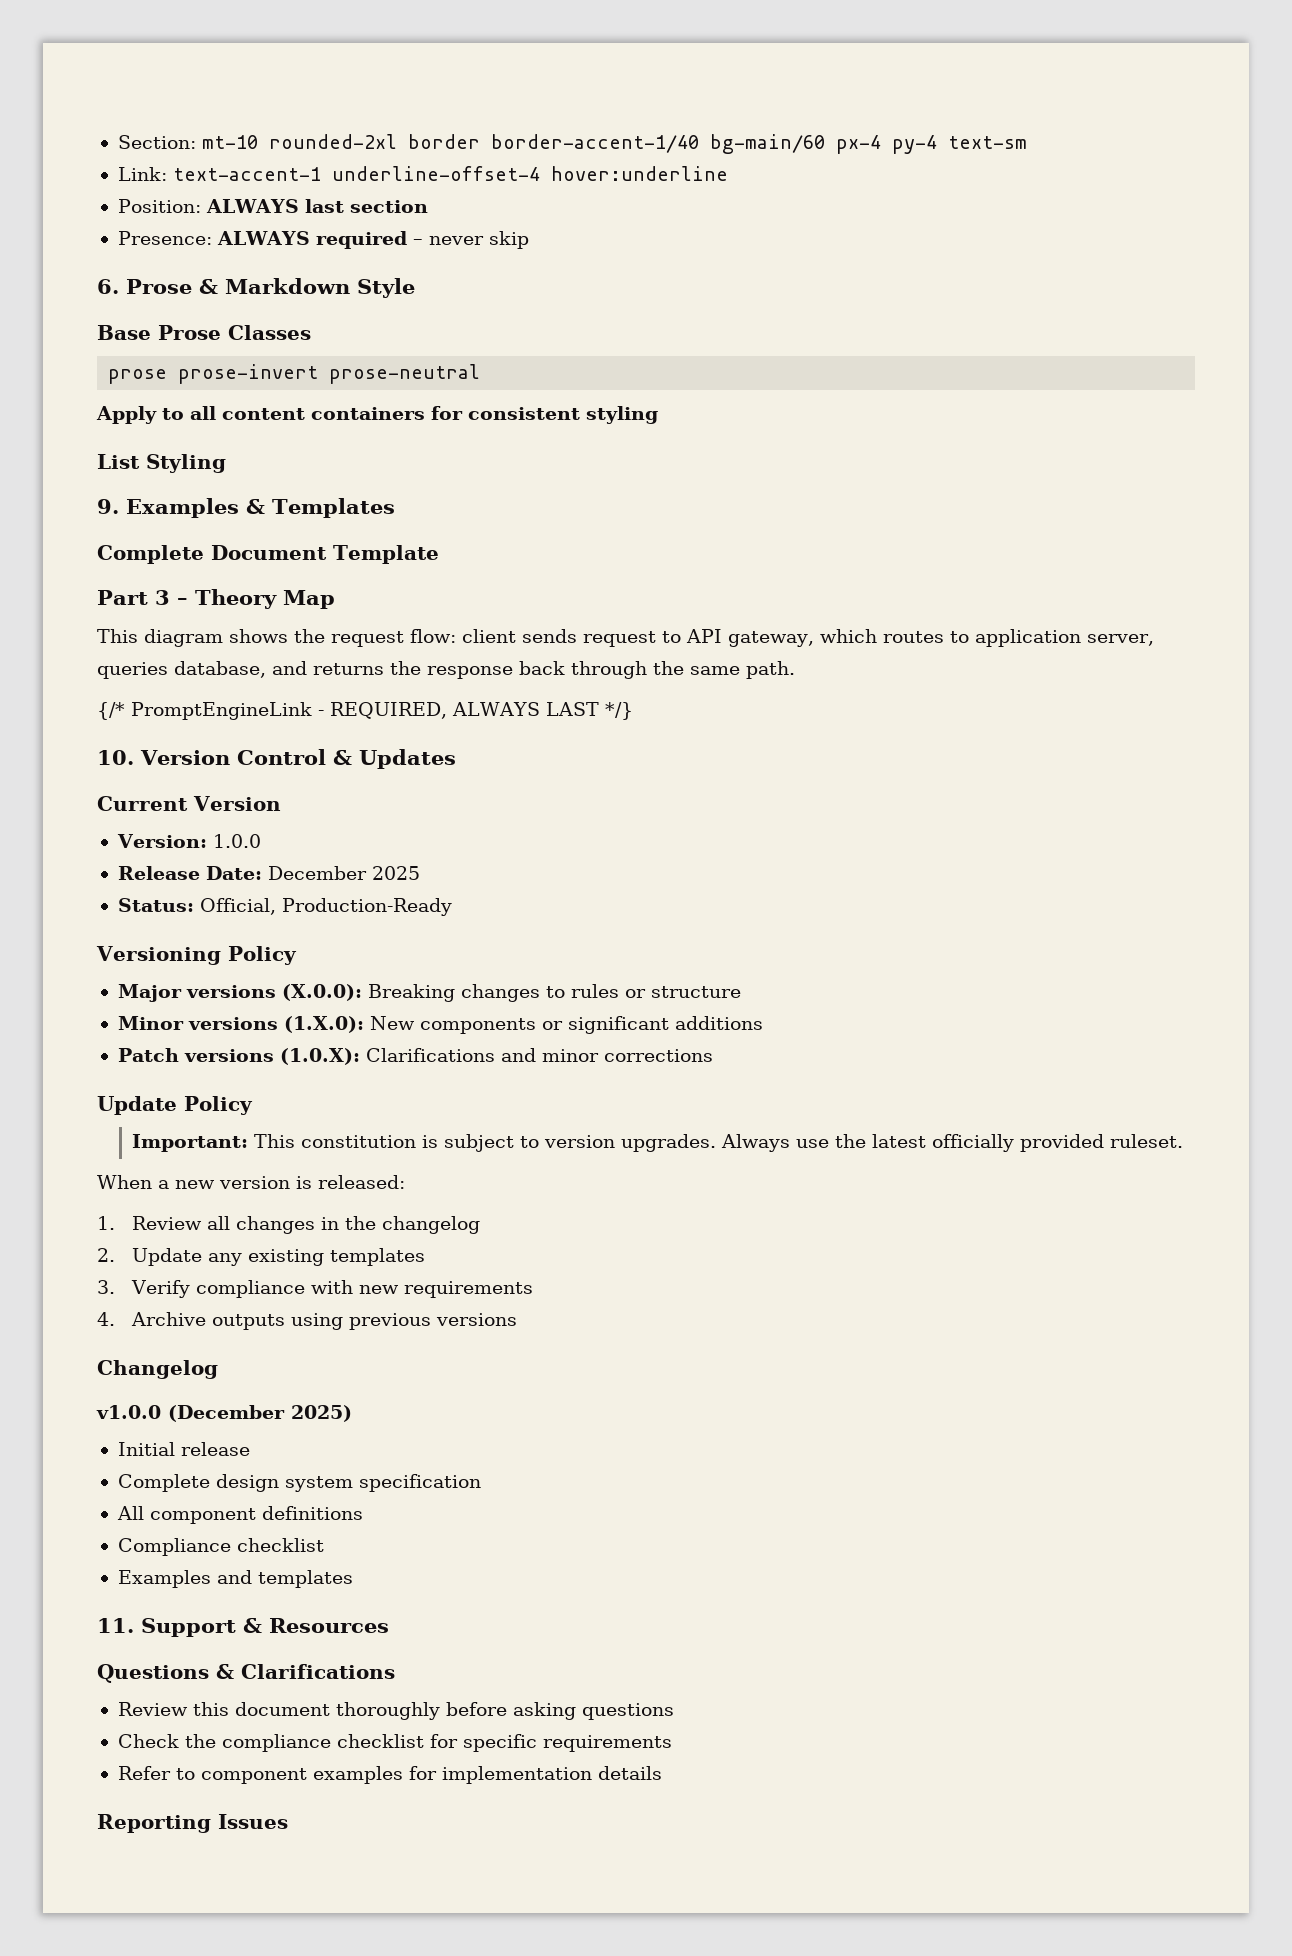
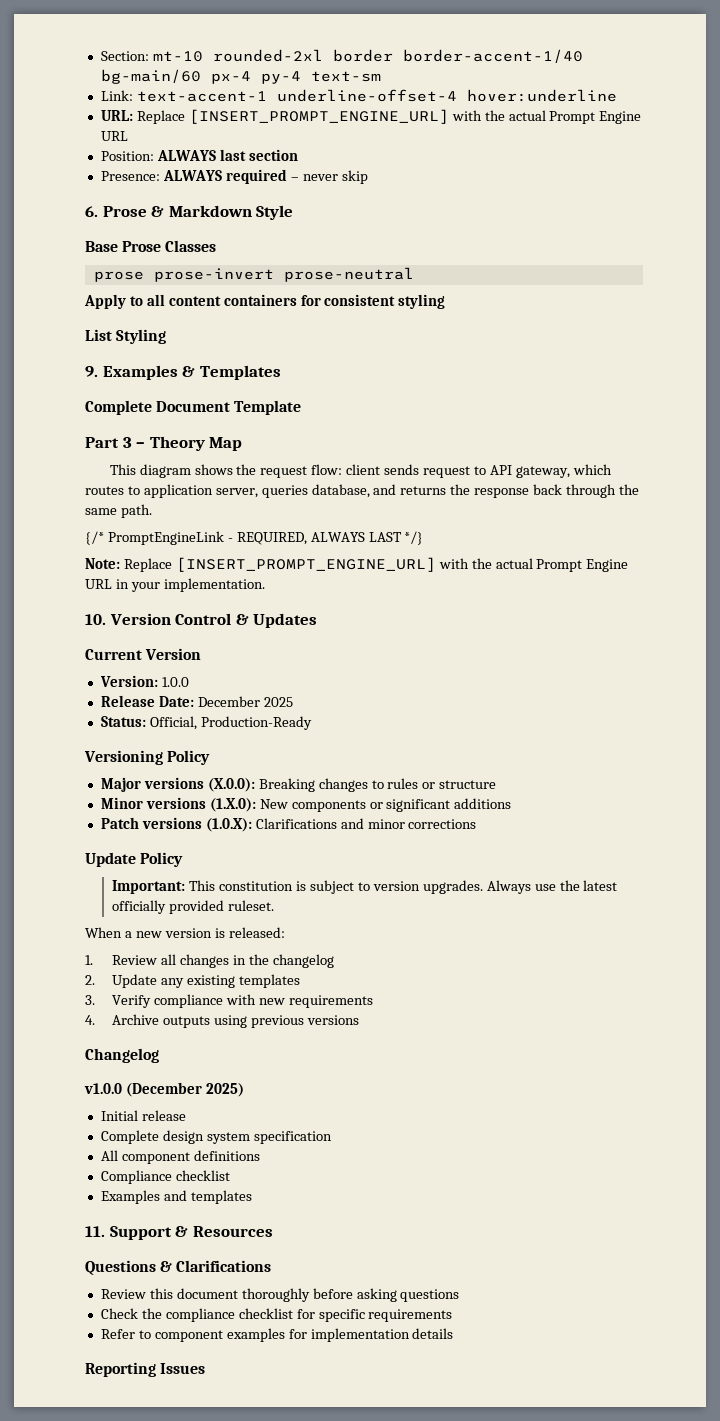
+ URL: Replace [INSERT_PROMPT_ENGINE_URL] with the actual Prompt Engine URL
+ Note: Replace [INSERT_PROMPT_ENGINE_URL] with the actual Prompt Engine URL in your implementation.

